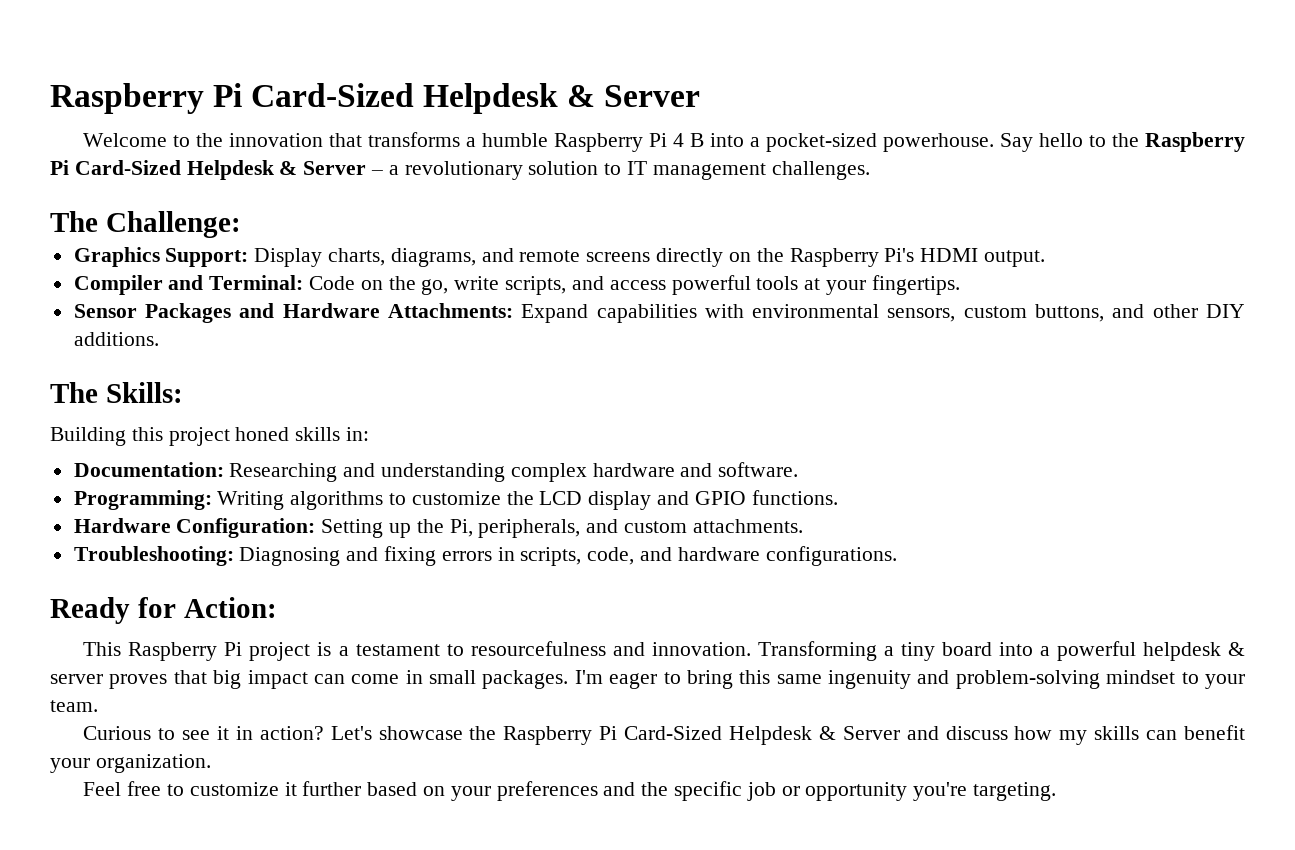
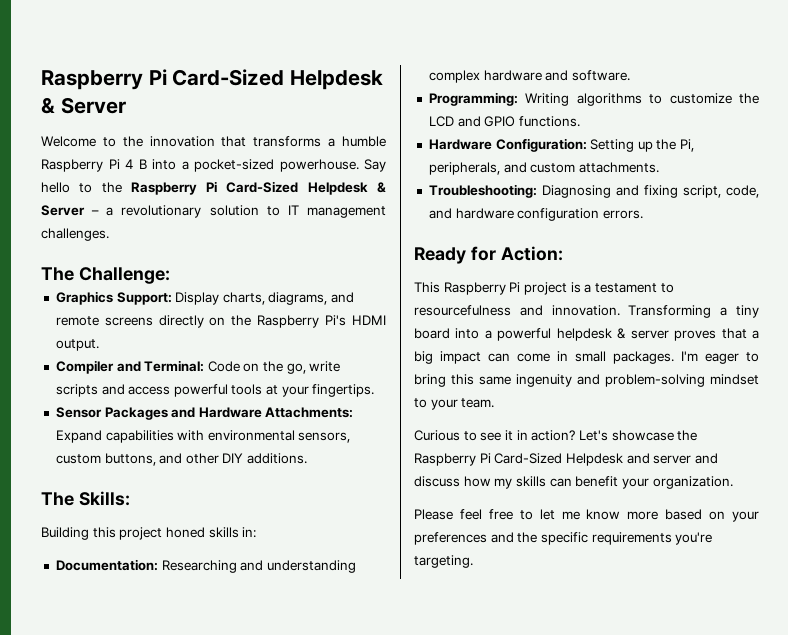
- Compiler and Terminal: Code on the go, write scripts, and access powerful tools at your fingertips.
+ Compiler and Terminal: Code on the go, write scripts and access powerful tools at your fingertips.
- Programming: Writing algorithms to customize the LCD display and GPIO functions.
+ Programming: Writing algorithms to customize the LCD and GPIO functions.
- Troubleshooting: Diagnosing and fixing errors in scripts, code, and hardware configurations.
+ Troubleshooting: Diagnosing and fixing script, code, and hardware configuration errors.
- Transforming a tiny board into a powerful helpdesk & server proves that big impact can come in small packages.
+ Transforming a tiny board into a powerful helpdesk & server proves that a big impact can come in small packages.
- Let's showcase the Raspberry Pi Card-Sized Helpdesk & Server and discuss how my skills can benefit your organization.
+ Let's showcase the Raspberry Pi Card-Sized Helpdesk and server and discuss how my skills can benefit your organization.
- Feel free to customize it further based on your preferences and the specific job or opportunity you're targeting.
+ Please feel free to let me know more based on your preferences and the specific requirements you're targeting.

